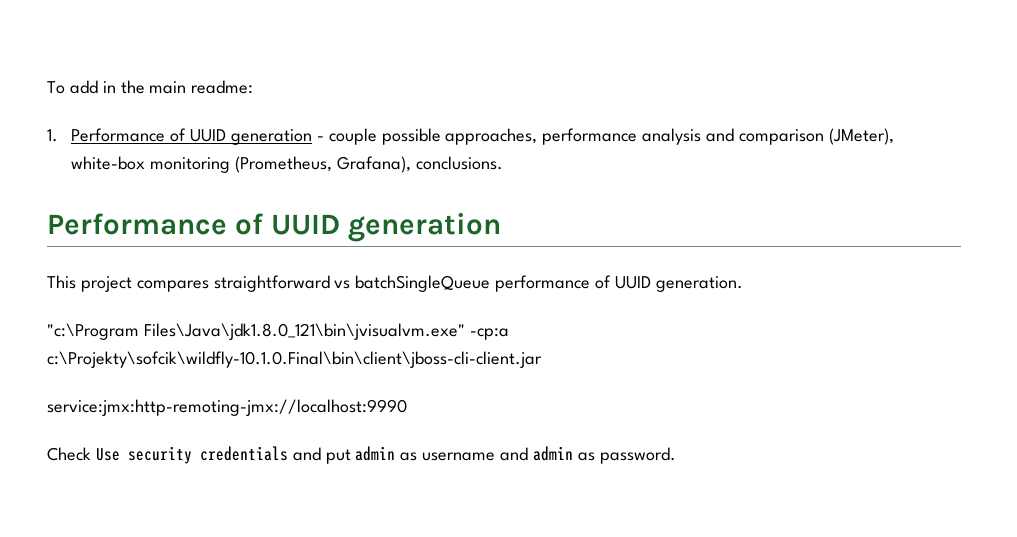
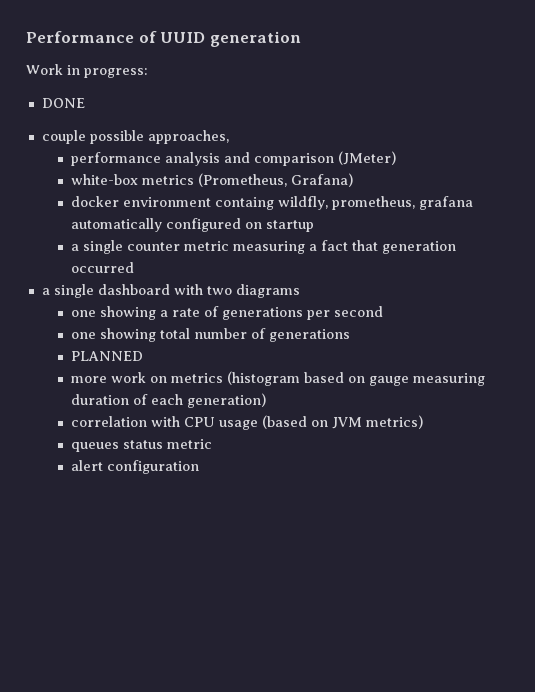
- To add in the main readme:
- 1. Performance of UUID generation - couple possible approaches, performance analysis and comparison (JMeter), white-box monitoring (Prometheus, Grafana), conclusions.
  Performance of UUID generation
- This project compares straightforward vs batchSingleQueue performance of UUID generation.
- "c:\Program Files\Java\jdk1.8.0_121\bin\jvisualvm.exe" -cp:a c:\Projekty\sofcik\wildfly-10.1.0.Final\bin\client\jboss-cli-client.jar
- service:jmx:http-remoting-jmx://localhost:9990
- Check Use security credentials and put admin as username and admin as password.
+ Work in progress:
+ DONE
+ couple possible approaches,
+ performance analysis and comparison (JMeter)
+ white-box metrics (Prometheus, Grafana)
+ docker environment containg wildfly, prometheus, grafana automatically configured on startup
+ a single counter metric measuring a fact that generation occurred
+ a single dashboard with two diagrams
+ one showing a rate of generations per second
+ one showing total number of generations
+ PLANNED
+ more work on metrics (histogram based on gauge measuring duration of each generation)
+ correlation with CPU usage (based on JVM metrics)
+ queues status metric
+ alert configuration

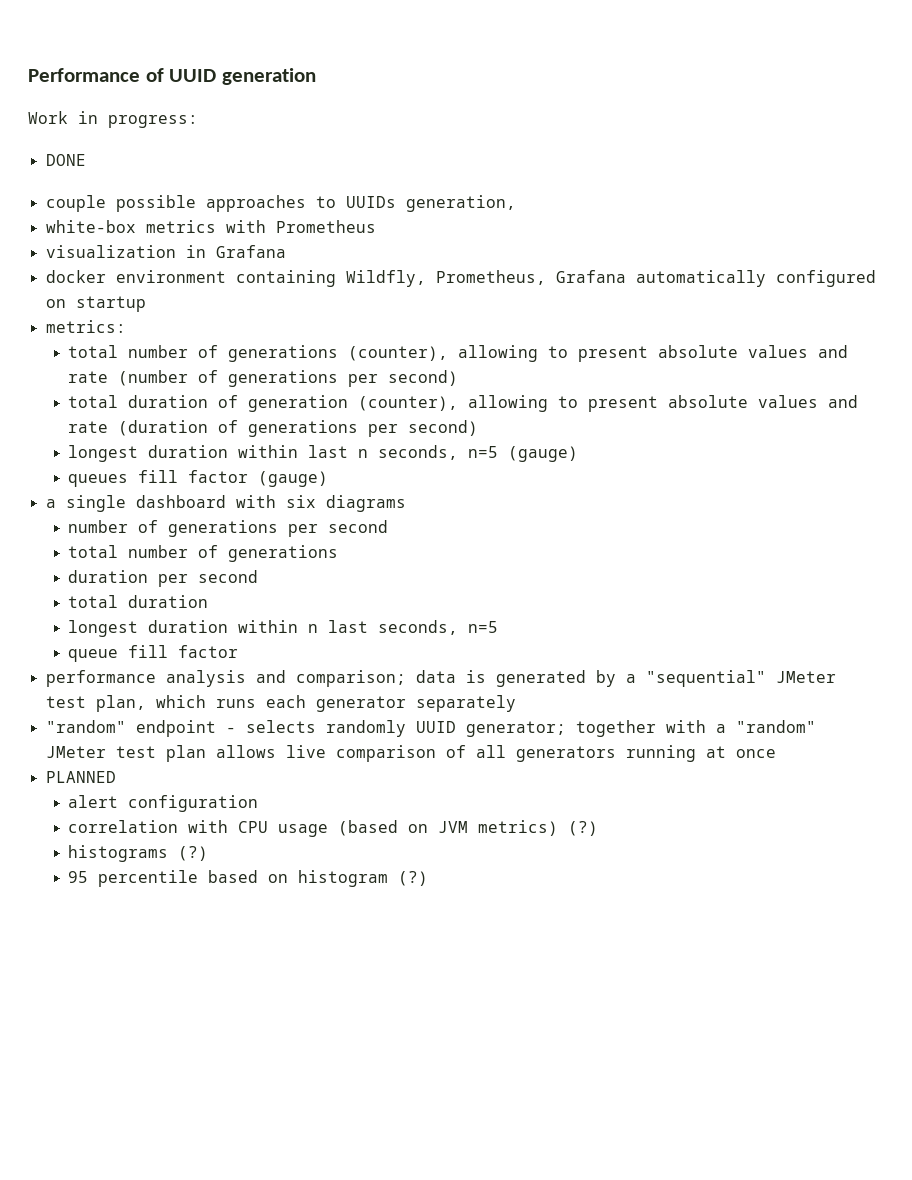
- couple possible approaches,
- performance analysis and comparison (JMeter)
- white-box metrics (Prometheus, Grafana)
- docker environment containg wildfly, prometheus, grafana automatically configured on startup
- a single counter metric measuring a fact that generation occurred
+ couple possible approaches to UUIDs generation,
+ white-box metrics with Prometheus
+ visualization in Grafana
+ docker environment containing Wildfly, Prometheus, Grafana automatically configured on startup
+ metrics:
+ total number of generations (counter), allowing to present absolute values and rate (number of generations per second)
+ total duration of generation (counter), allowing to present absolute values and rate (duration of generations per second)
+ longest duration within last n seconds, n=5 (gauge)
+ queues fill factor (gauge)
- a single dashboard with two diagrams
+ a single dashboard with six diagrams
- one showing a rate of generations per second
- one showing total number of generations
+ number of generations per second
+ total number of generations
+ duration per second
+ total duration
+ longest duration within n last seconds, n=5
+ queue fill factor
+ performance analysis and comparison; data is generated by a "sequential" JMeter test plan, which runs each generator separately
+ "random" endpoint - selects randomly UUID generator; together with a "random" JMeter test plan allows live comparison of all generators running at once
  PLANNED
- more work on metrics (histogram based on gauge measuring duration of each generation)
+ alert configuration
- correlation with CPU usage (based on JVM metrics)
- queues status metric
- alert configuration
+ correlation with CPU usage (based on JVM metrics) (?)
+ histograms (?)
+ 95 percentile based on histogram (?)

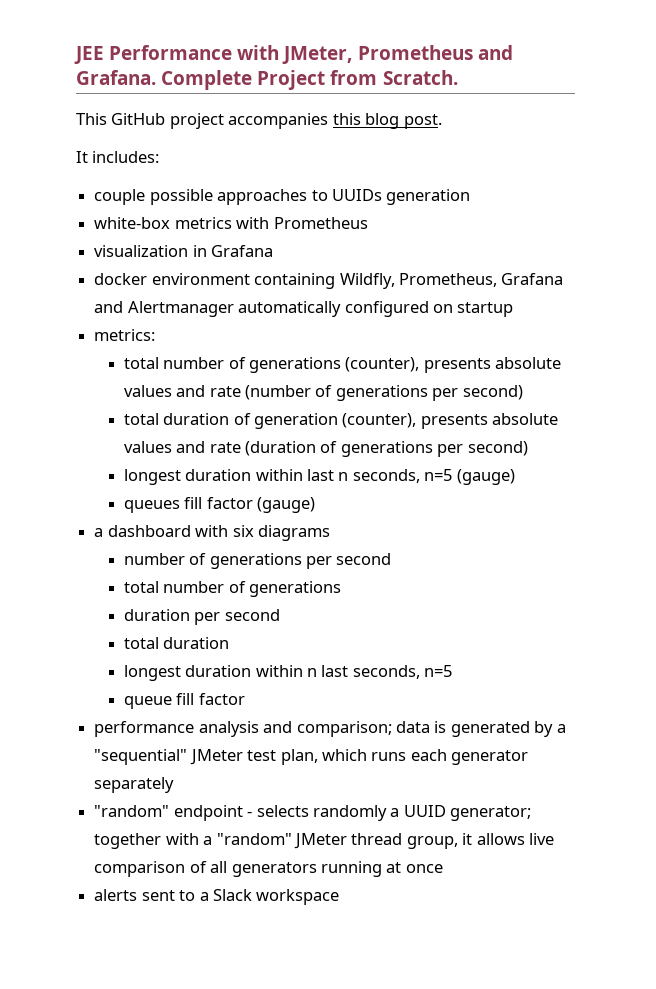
- Performance of UUID generation
- Work in progress:
- DONE
+ JEE Performance with JMeter, Prometheus and Grafana. Complete Project from Scratch.
+ This GitHub project accompanies this blog post.
+ It includes:
- couple possible approaches to UUIDs generation,
+ couple possible approaches to UUIDs generation
- docker environment containing Wildfly, Prometheus, Grafana automatically configured on startup
+ docker environment containing Wildfly, Prometheus, Grafana and Alertmanager automatically configured on startup
- total number of generations (counter), allowing to present absolute values and rate (number of generations per second)
+ total number of generations (counter), presents absolute values and rate (number of generations per second)
- total duration of generation (counter), allowing to present absolute values and rate (duration of generations per second)
+ total duration of generation (counter), presents absolute values and rate (duration of generations per second)
- a single dashboard with six diagrams
+ a dashboard with six diagrams
- "random" endpoint - selects randomly UUID generator; together with a "random" JMeter test plan allows live comparison of all generators running at once
+ "random" endpoint - selects randomly a UUID generator; together with a "random" JMeter thread group, it allows live comparison of all generators running at once
- PLANNED
- alert configuration
- correlation with CPU usage (based on JVM metrics) (?)
- histograms (?)
- 95 percentile based on histogram (?)
+ alerts sent to a Slack workspace

